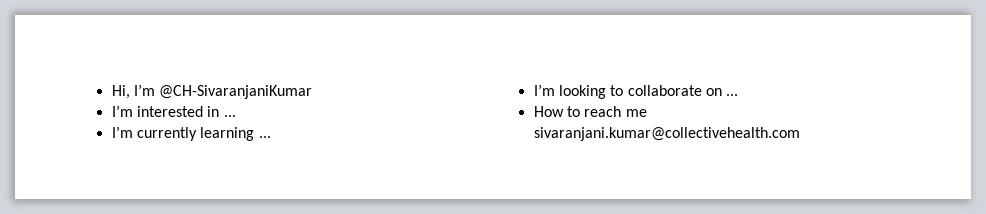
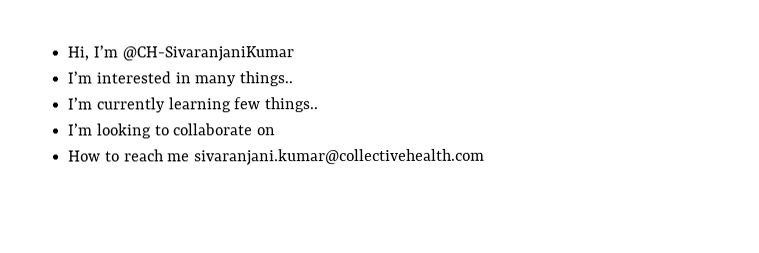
- I’m interested in ...
+ I’m interested in many things..
- I’m currently learning ...
+ I’m currently learning few things..
- I’m looking to collaborate on ...
+ I’m looking to collaborate on

